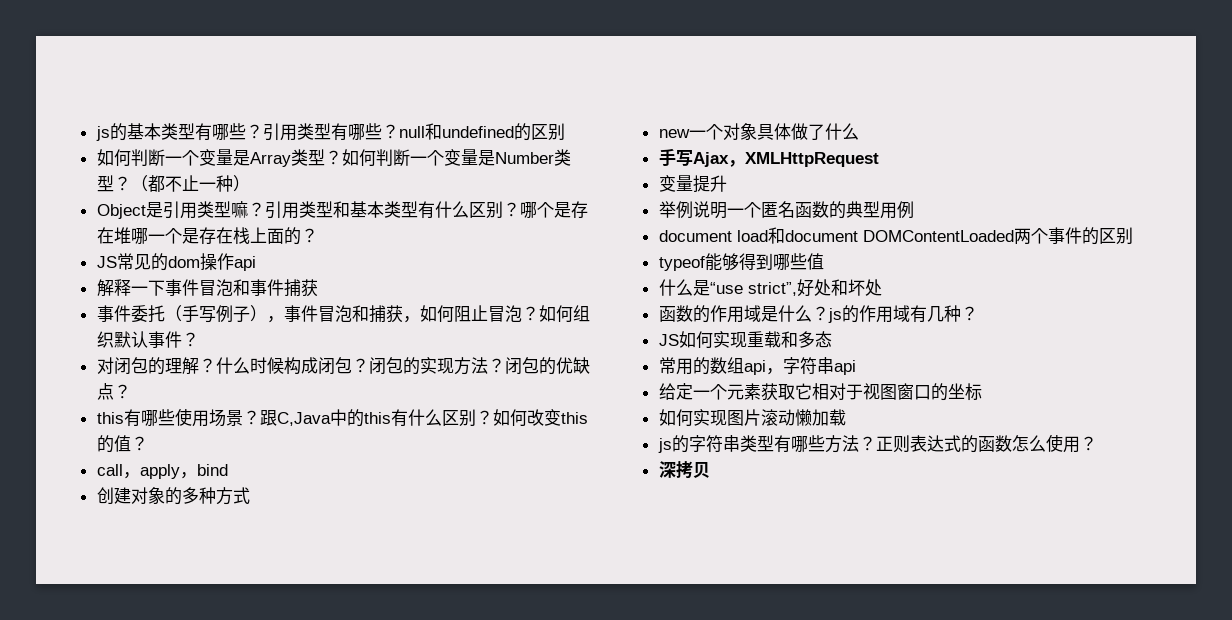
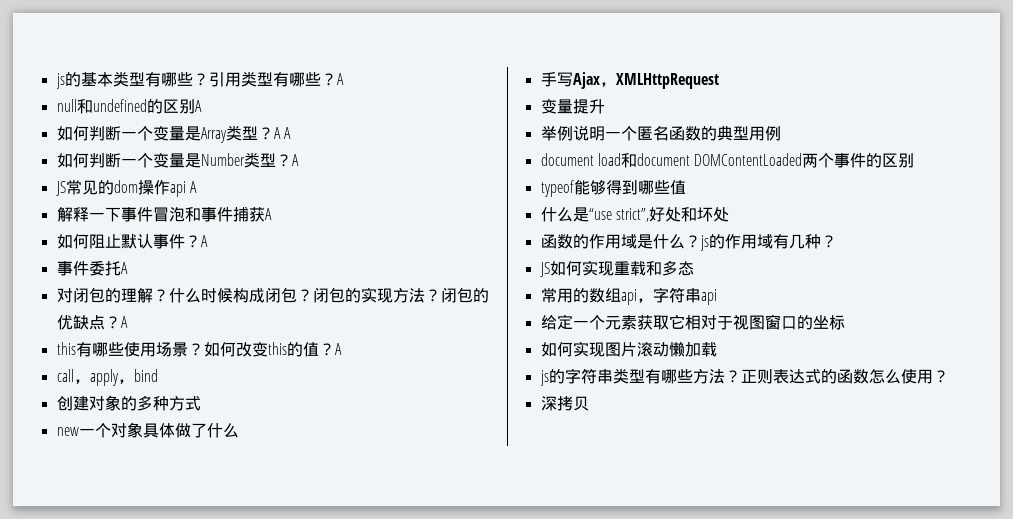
- 引用类型有哪些？null和undefined的区别
+ 引用类型有哪些？A
+ null和undefined的区别A
- 如何判断一个变量是Array类型？如何判断一个变量是Number类型？（都不止一种）
- Object是引用类型嘛？引用类型和基本类型有什么区别？哪个是存在堆哪一个是存在栈上面的？
+ 如何判断一个变量是Array类型？A A
+ 如何判断一个变量是Number类型？A
- JS常见的dom操作api
+ JS常见的dom操作api A
- 解释一下事件冒泡和事件捕获
- 事件委托（手写例子），事件冒泡和捕获，如何阻止冒泡？如何组织默认事件？
+ 解释一下事件冒泡和事件捕获A
+ 如何阻止默认事件？A
+ 事件委托A
- 闭包的优缺点？
+ 闭包的优缺点？A
- 跟C,Java中的this有什么区别？
- 如何改变this的值？
+ 如何改变this的值？A

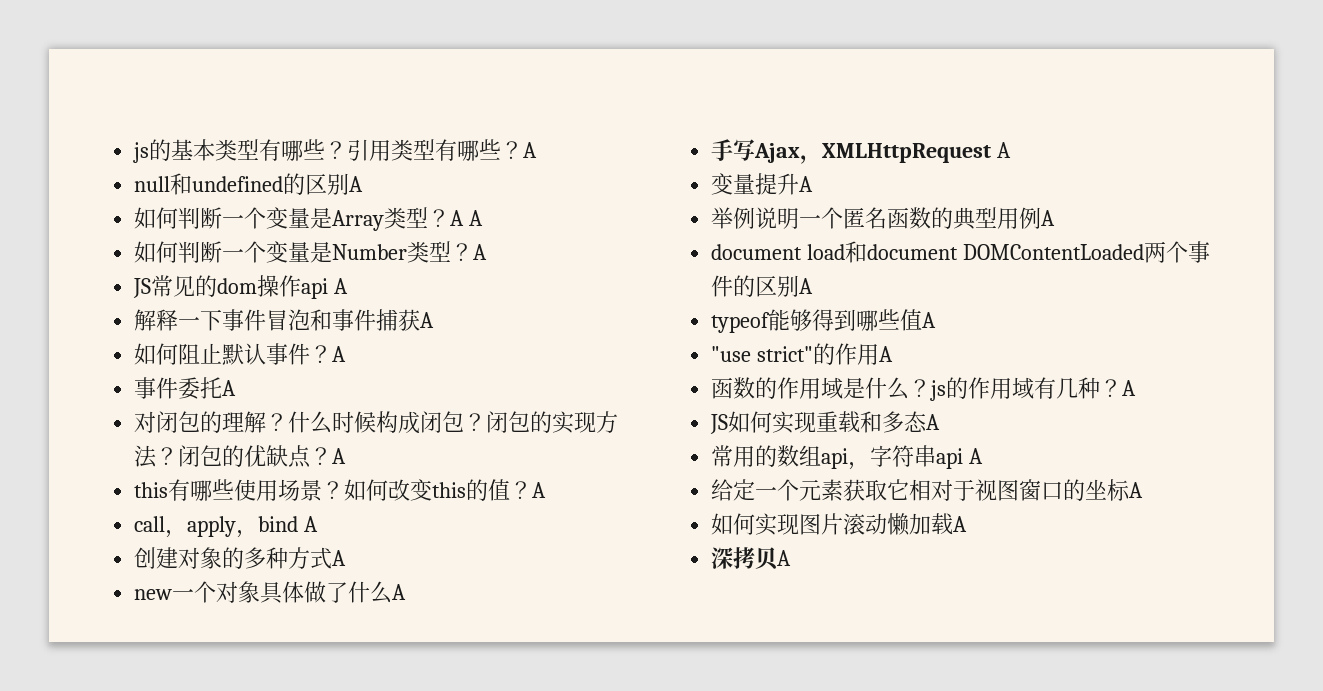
- call，apply，bind
+ call，apply，bind A
- 创建对象的多种方式
+ 创建对象的多种方式A
- new一个对象具体做了什么
+ new一个对象具体做了什么A
- 手写Ajax，XMLHttpRequest
+ 手写Ajax，XMLHttpRequest A
- 变量提升
+ 变量提升A
- 举例说明一个匿名函数的典型用例
+ 举例说明一个匿名函数的典型用例A
- document load和document DOMContentLoaded两个事件的区别
+ document load和document DOMContentLoaded两个事件的区别A
- typeof能够得到哪些值
- 什么是“use strict”,好处和坏处
+ typeof能够得到哪些值A
+ "use strict"的作用A
- 函数的作用域是什么？js的作用域有几种？
+ 函数的作用域是什么？js的作用域有几种？A
- JS如何实现重载和多态
+ JS如何实现重载和多态A
- 常用的数组api，字符串api
+ 常用的数组api，字符串api A
- 给定一个元素获取它相对于视图窗口的坐标
+ 给定一个元素获取它相对于视图窗口的坐标A
- 如何实现图片滚动懒加载
- js的字符串类型有哪些方法？正则表达式的函数怎么使用？
+ 如何实现图片滚动懒加载A
- 深拷贝
+ 深拷贝A

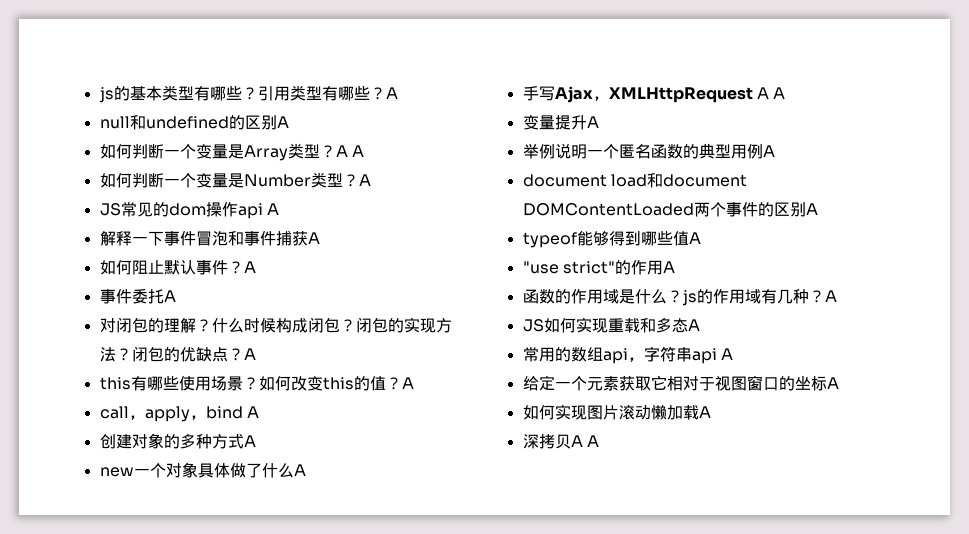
- 手写Ajax，XMLHttpRequest A
+ 手写Ajax，XMLHttpRequest A A
- 深拷贝A
+ 深拷贝A A

